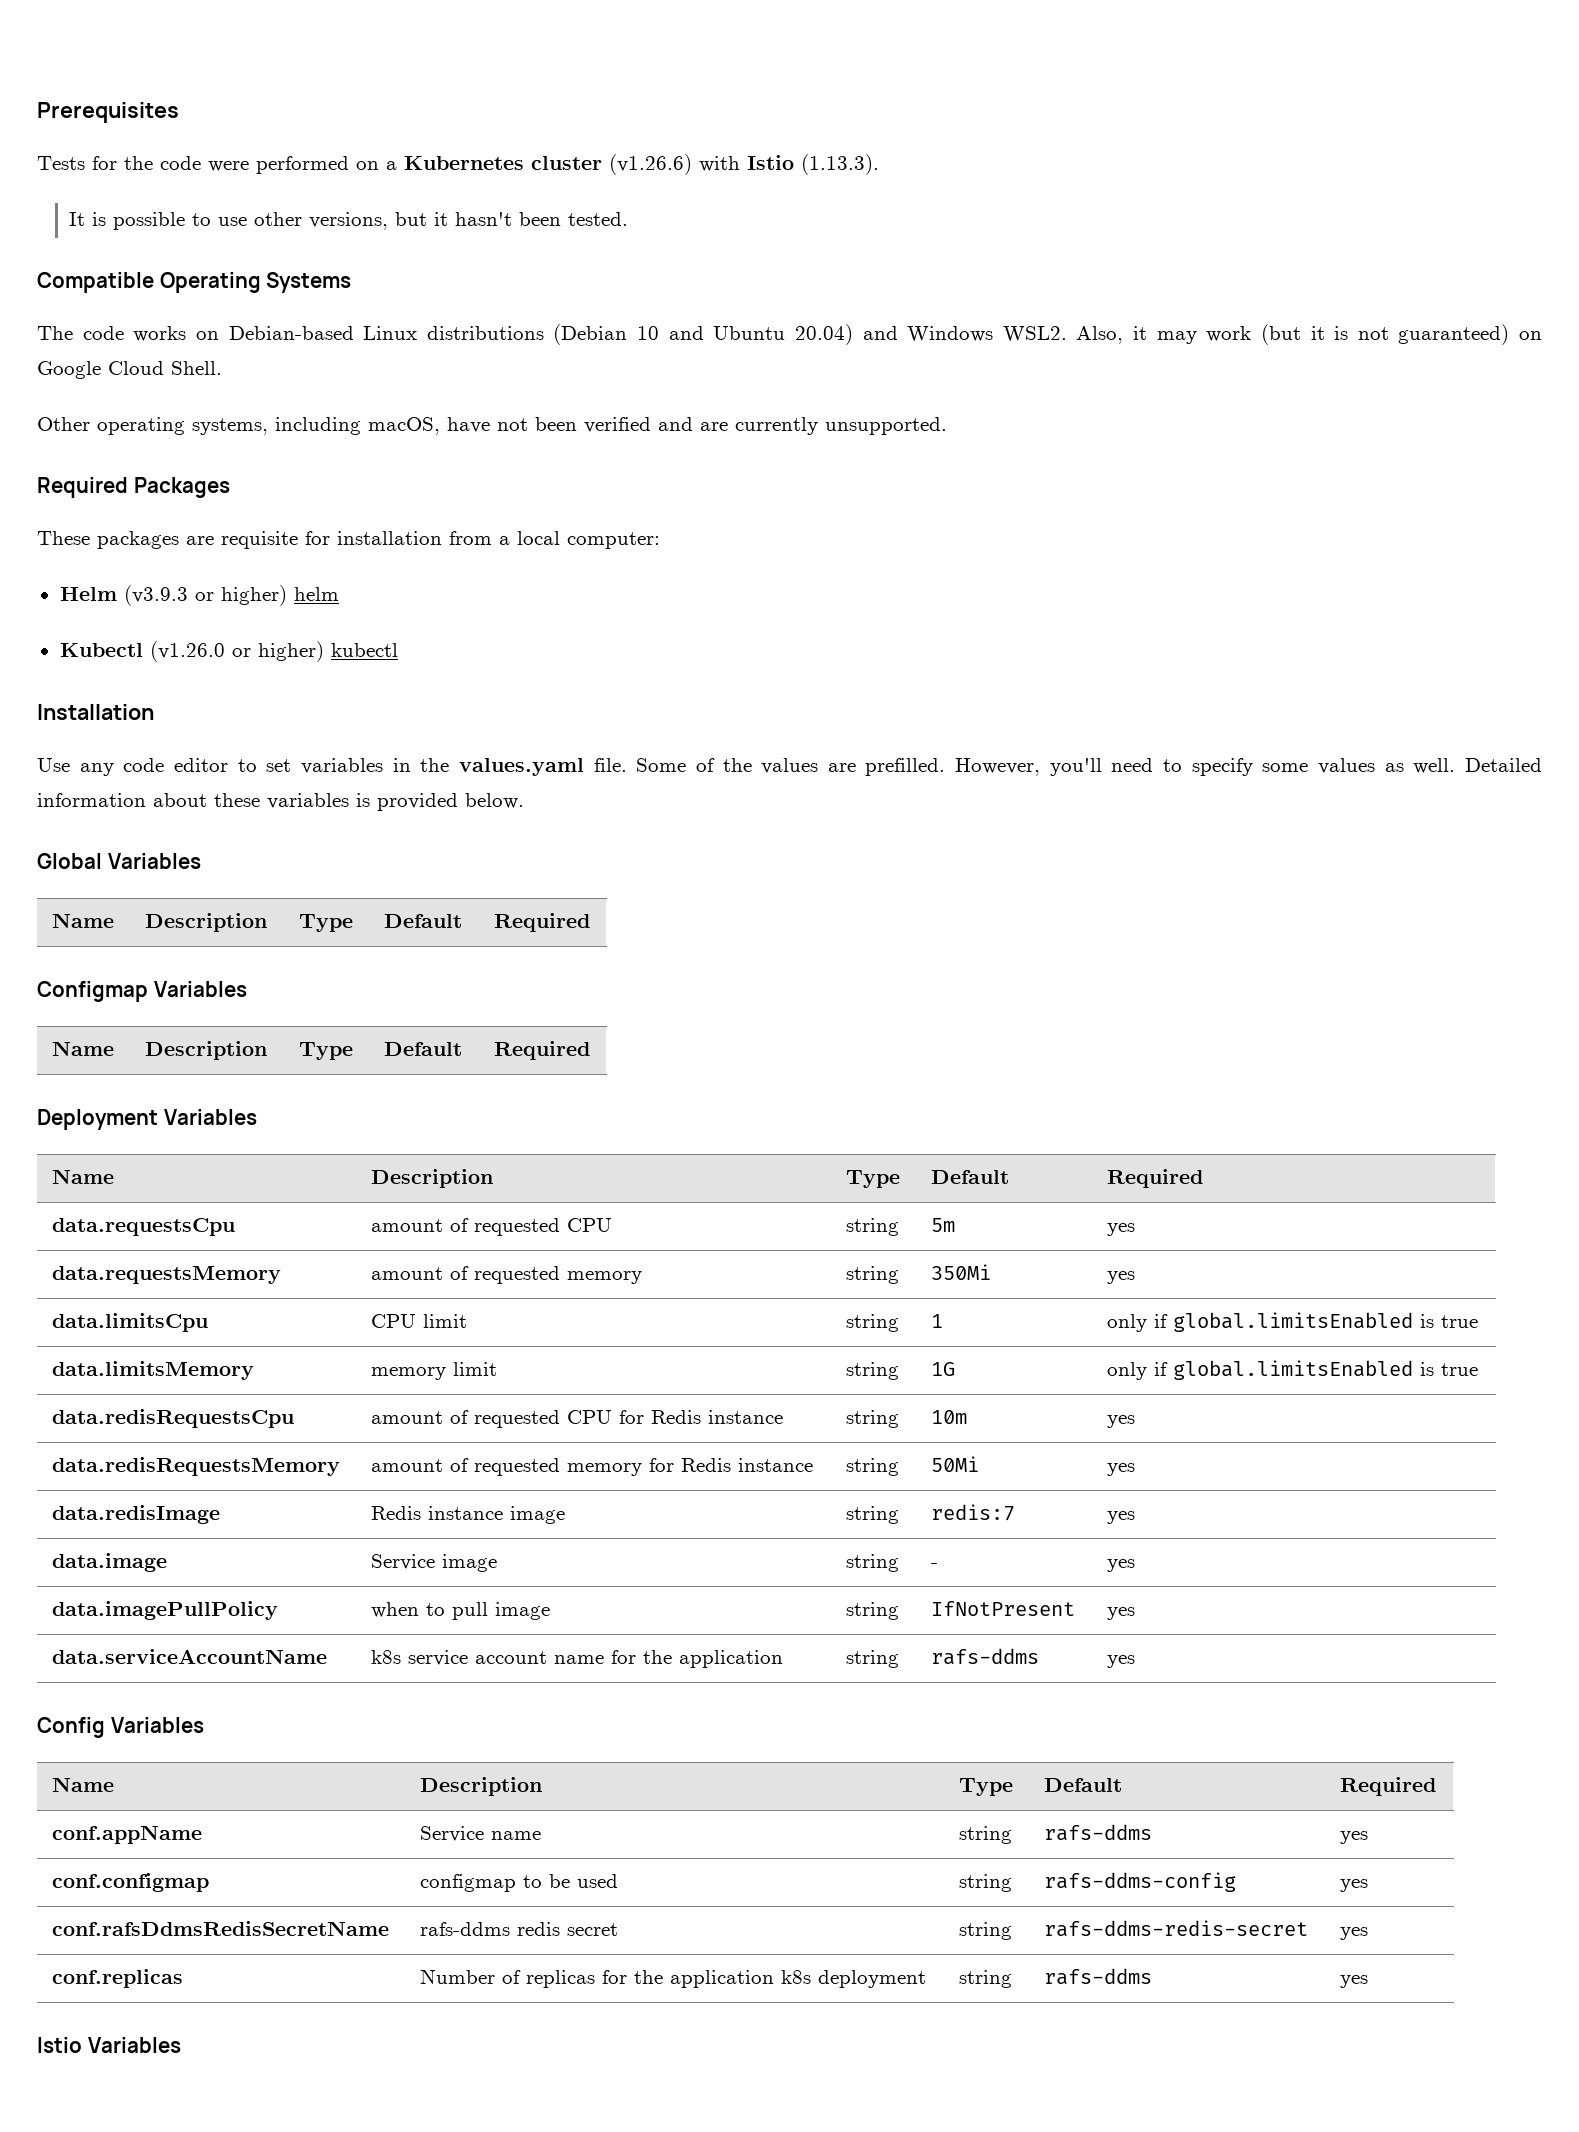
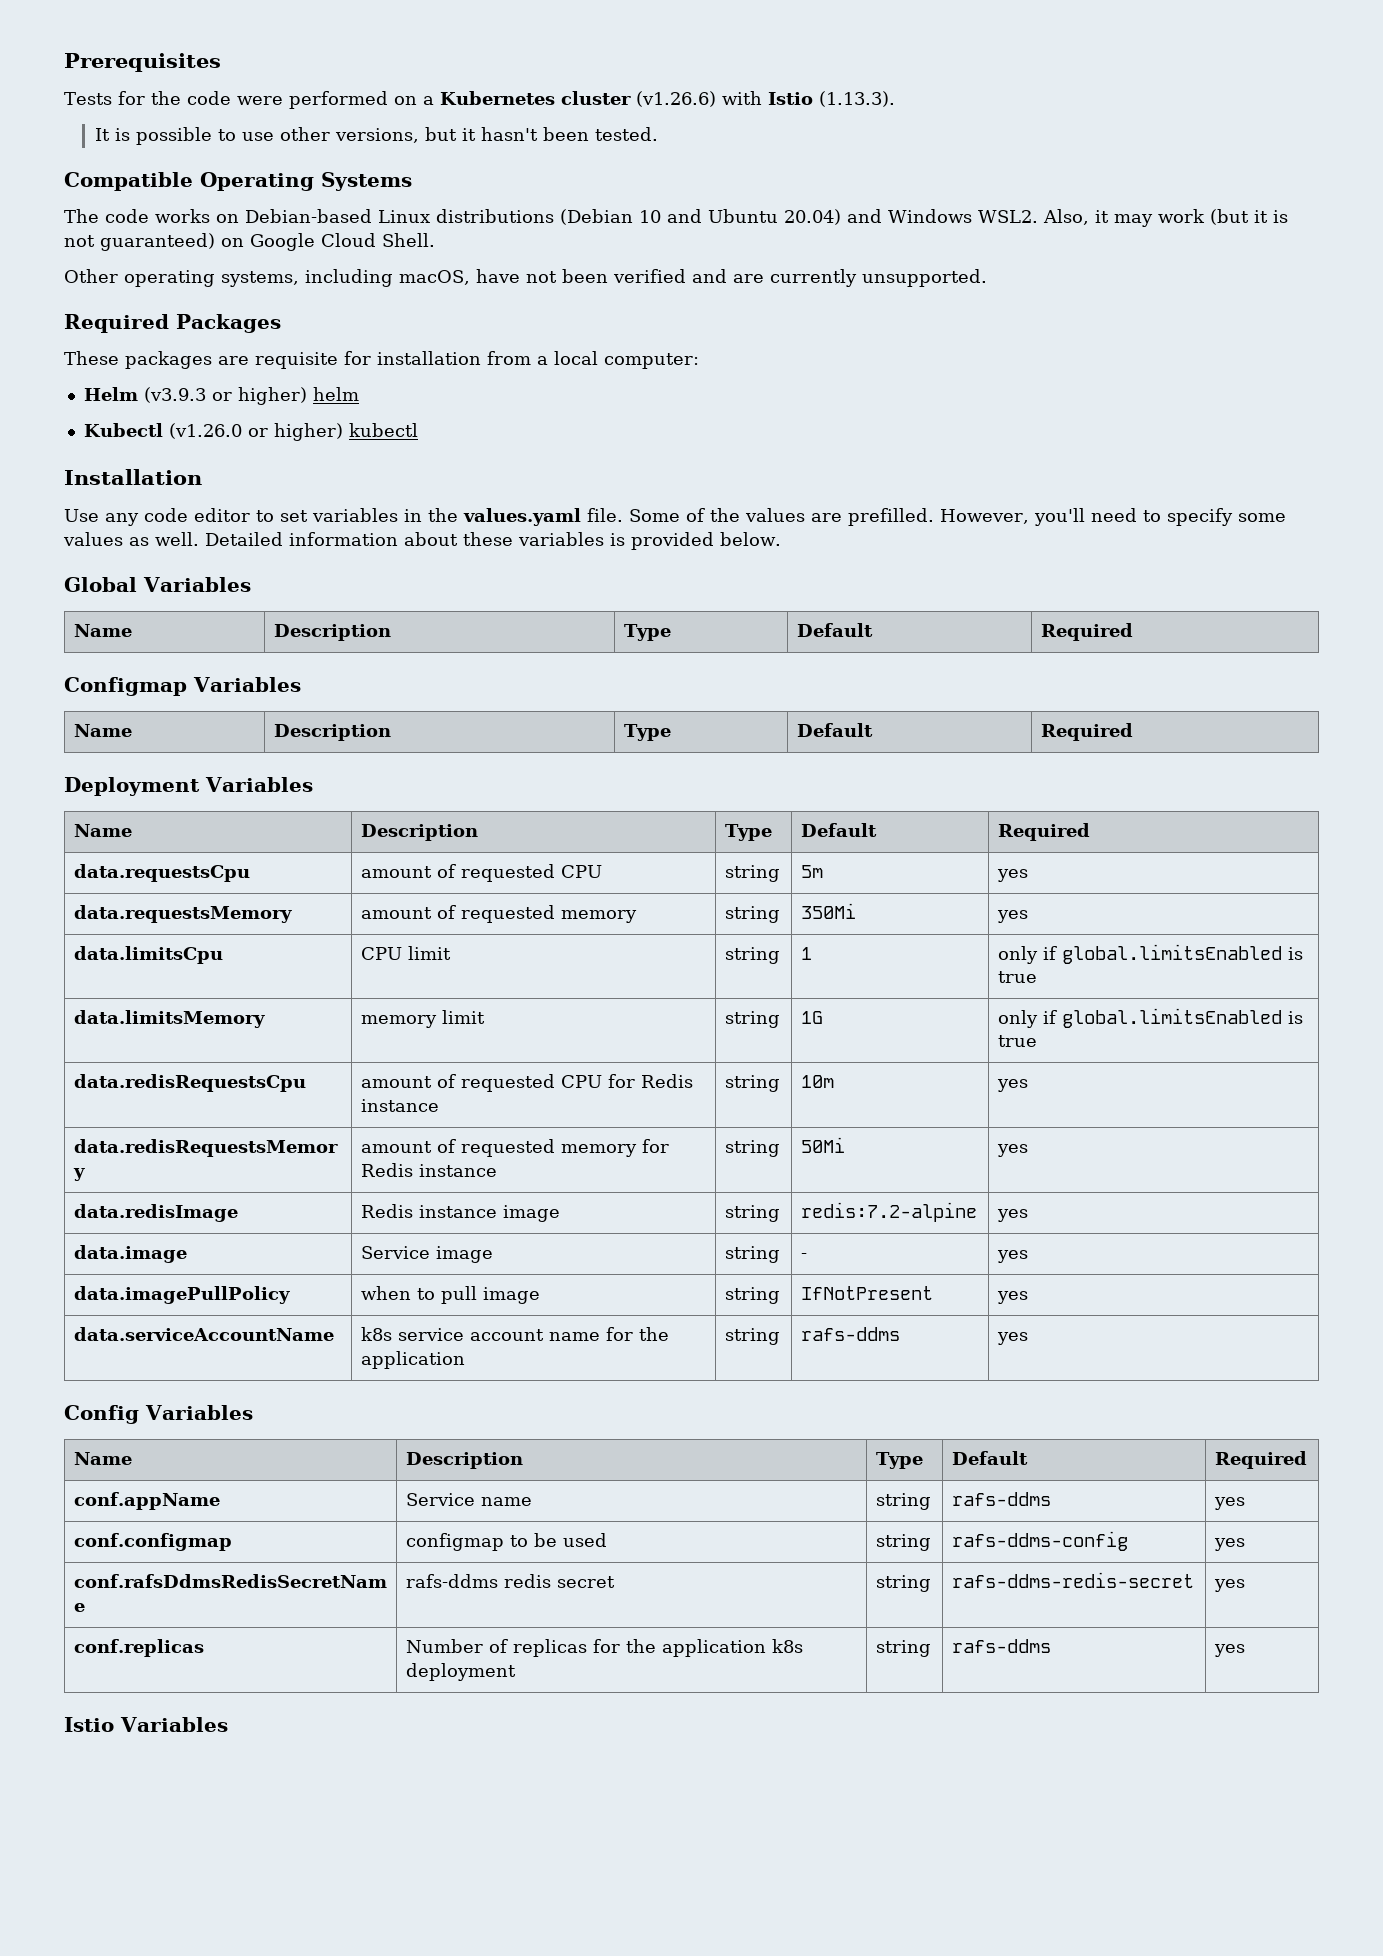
- data.redisImage | Redis instance image | string | redis:7 | yes
+ data.redisImage | Redis instance image | string | redis:7.2-alpine | yes

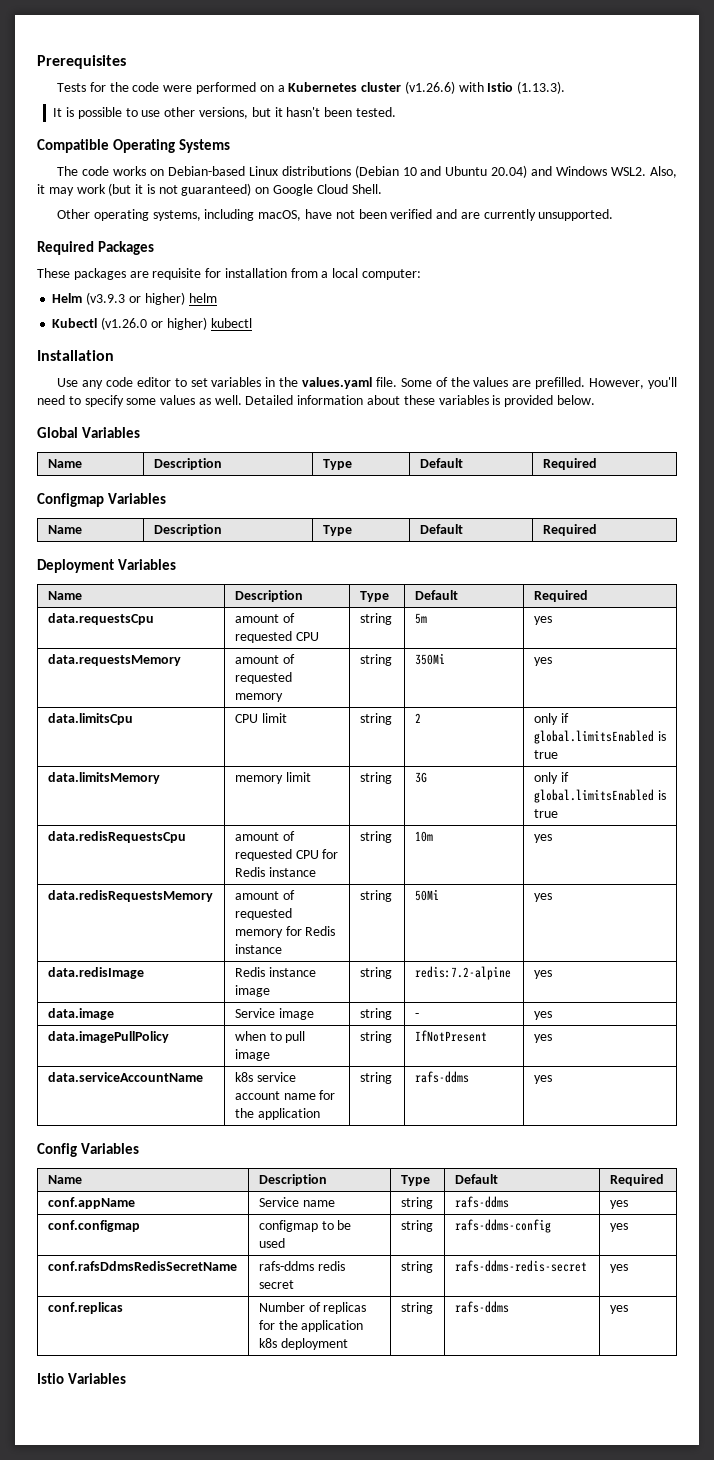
- data.limitsCpu | CPU limit | string | 1 | only if global.limitsEnabled is true
+ data.limitsCpu | CPU limit | string | 2 | only if global.limitsEnabled is true
- data.limitsMemory | memory limit | string | 1G | only if global.limitsEnabled is true
+ data.limitsMemory | memory limit | string | 3G | only if global.limitsEnabled is true

